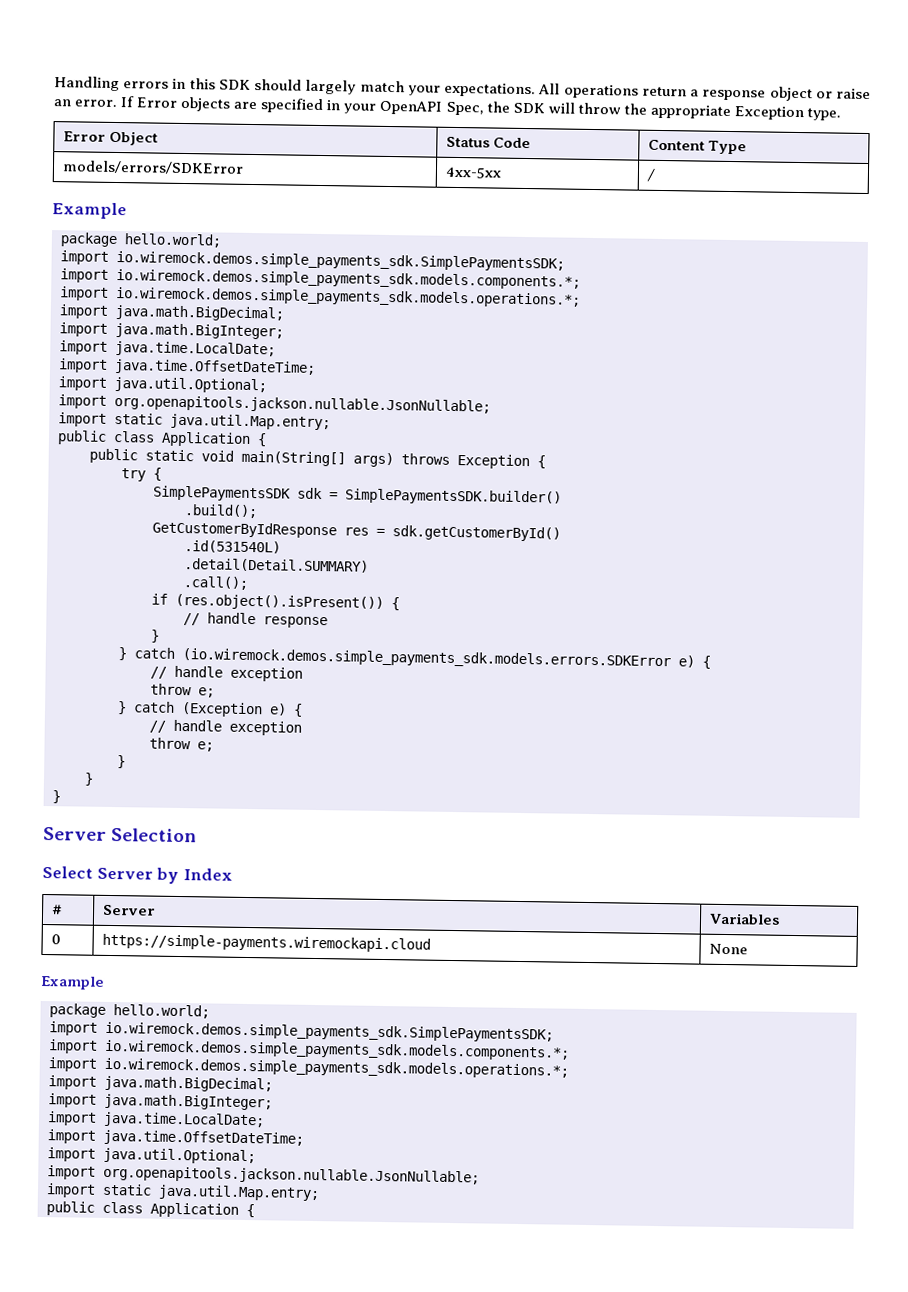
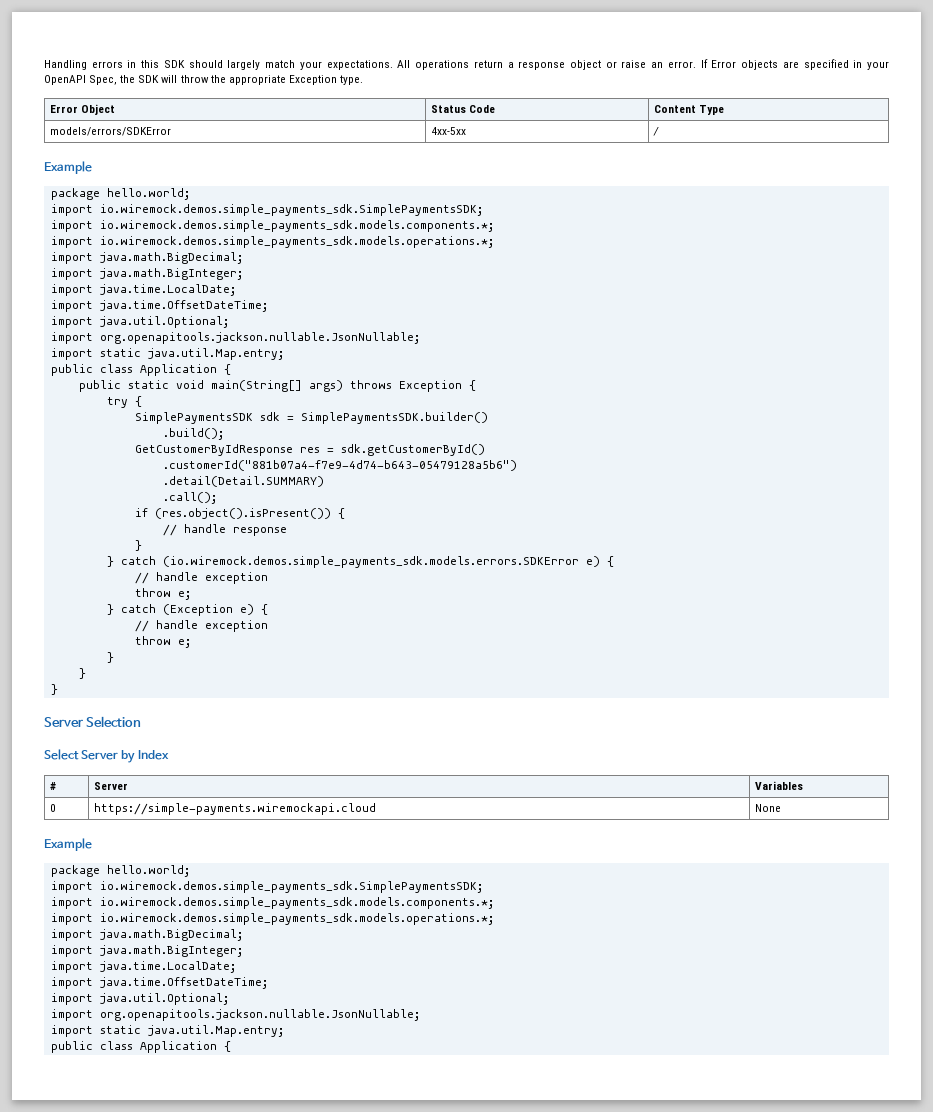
- .id(531540L)
+ .customerId("881b07a4-f7e9-4d74-b643-05479128a5b6")

